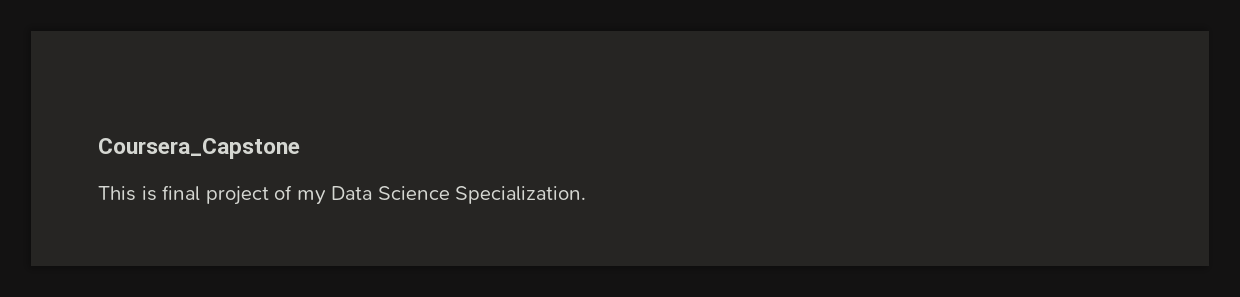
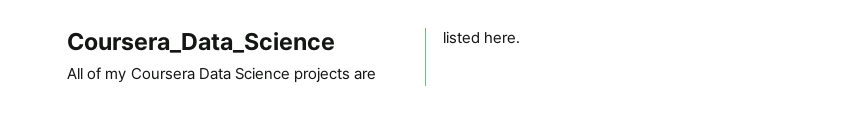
- Coursera_Capstone
- This is final project of my Data Science Specialization.
+ Coursera_Data_Science
+ All of my Coursera Data Science projects are listed here.

